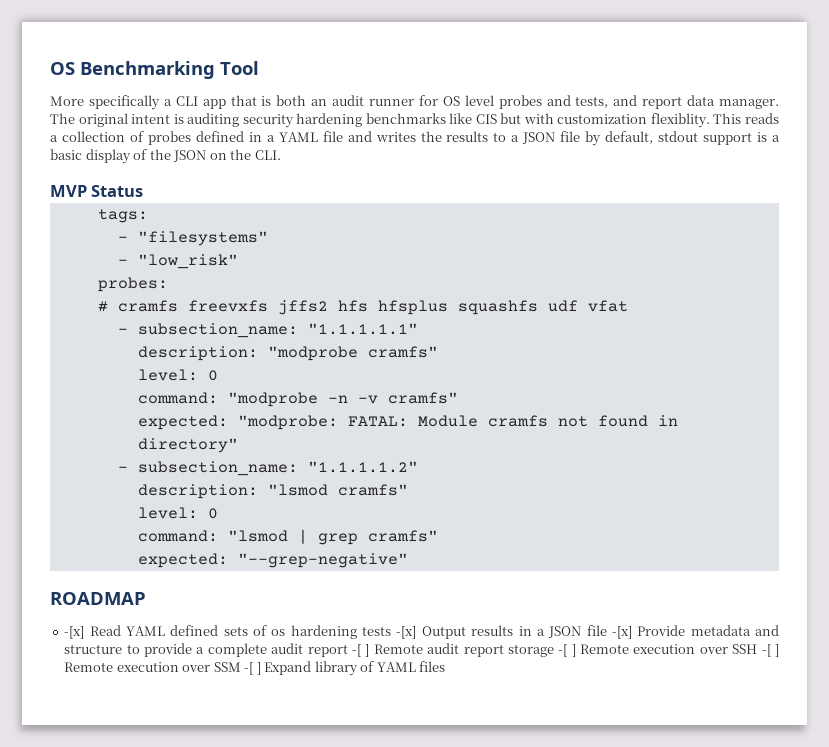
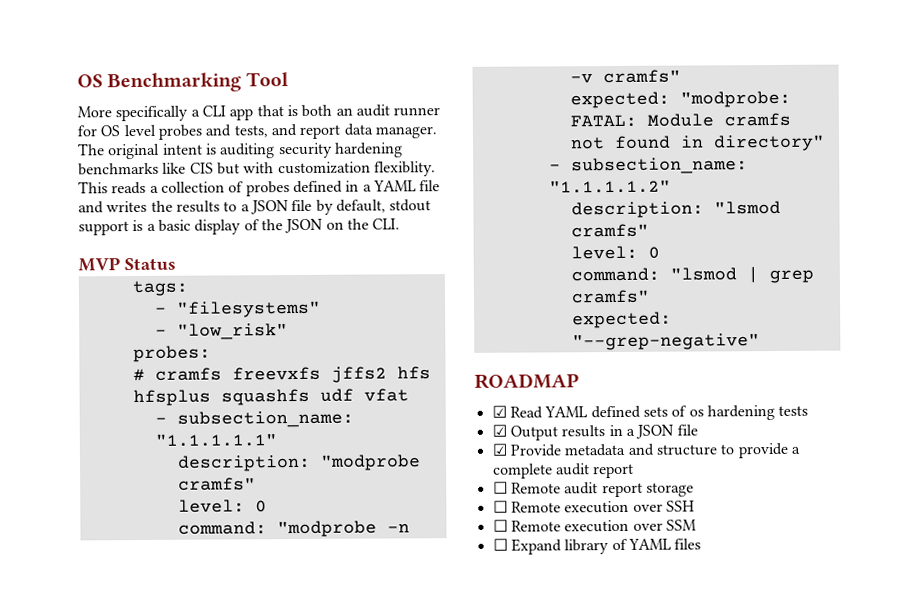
- -[x] Read YAML defined sets of os hardening tests -[x] Output results in a JSON file -[x] Provide metadata and structure to provide a complete audit report -[ ] Remote audit report storage -[ ] Remote execution over SSH -[ ] Remote execution over SSM -[ ] Expand library of YAML files
+ ☑ Read YAML defined sets of os hardening tests
+ ☑ Output results in a JSON file
+ ☑ Provide metadata and structure to provide a complete audit report
+ ☐ Remote audit report storage
+ ☐ Remote execution over SSH
+ ☐ Remote execution over SSM
+ ☐ Expand library of YAML files

